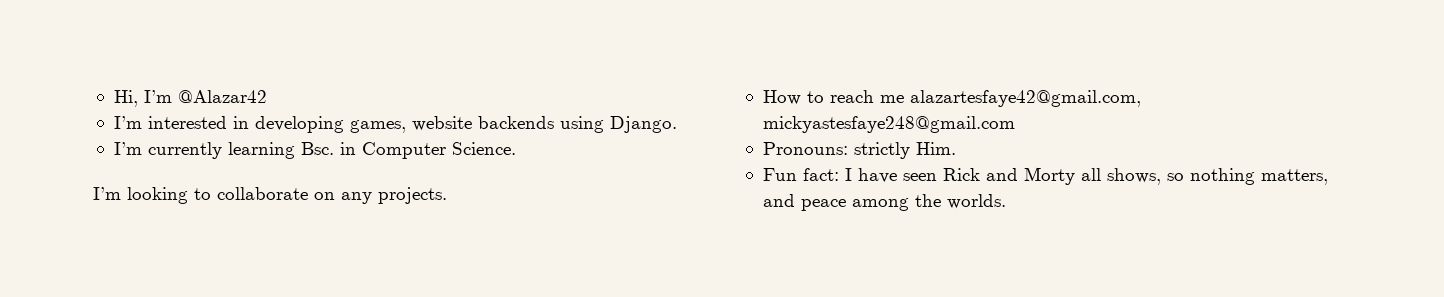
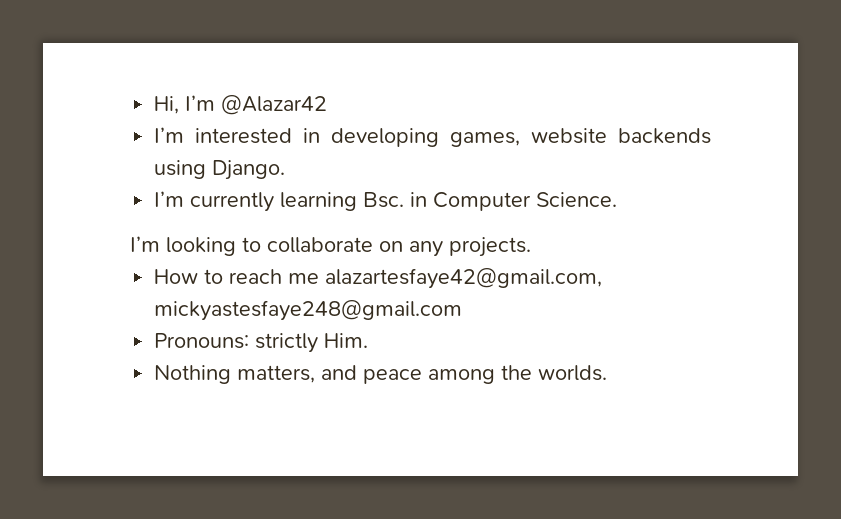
- Fun fact: I have seen Rick and Morty all shows, so nothing matters, and peace among the worlds.
+ Nothing matters, and peace among the worlds.

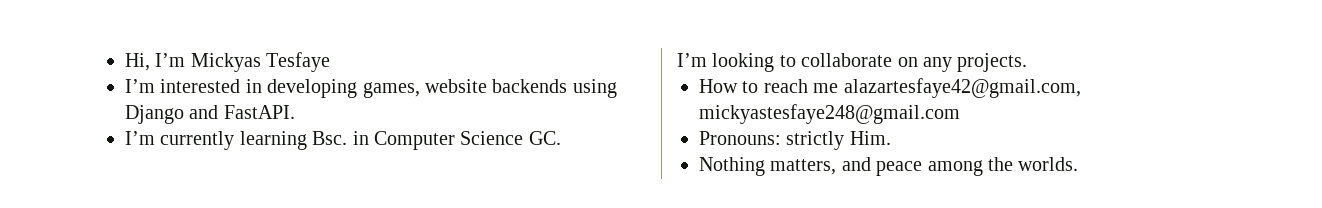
- Hi, I’m @Alazar42
+ Hi, I’m Mickyas Tesfaye
- I’m interested in developing games, website backends using Django.
+ I’m interested in developing games, website backends using Django and FastAPI.
- I’m currently learning Bsc. in Computer Science.
+ I’m currently learning Bsc. in Computer Science GC.

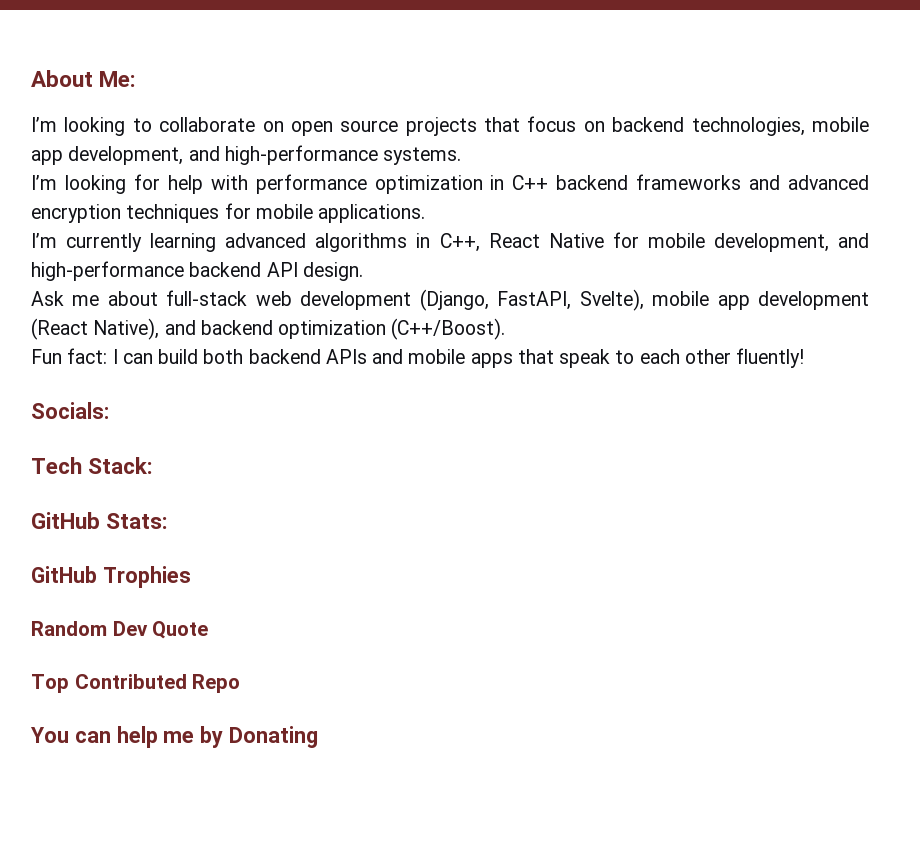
- Hi, I’m Mickyas Tesfaye
- I’m interested in developing games, website backends using Django and FastAPI.
- I’m currently learning Bsc. in Computer Science GC.
+ About Me:
- I’m looking to collaborate on any projects.
- How to reach me alazartesfaye42@gmail.com, mickyastesfaye248@gmail.com
- Pronouns: strictly Him.
- Nothing matters, and peace among the worlds.
+ I’m looking to collaborate on open source projects that focus on backend technologies, mobile app development, and high-performance systems.
+ I’m looking for help with performance optimization in C++ backend frameworks and advanced encryption techniques for mobile applications.
+ I’m currently learning advanced algorithms in C++, React Native for mobile development, and high-performance backend API design.
+ Ask me about full-stack web development (Django, FastAPI, Svelte), mobile app development (React Native), and backend optimization (C++/Boost).
+ Fun fact: I can build both backend APIs and mobile apps that speak to each other fluently!
+ Socials:
+ Tech Stack:
+ GitHub Stats:
+ GitHub Trophies
+ Random Dev Quote
+ Top Contributed Repo
+ You can help me by Donating

